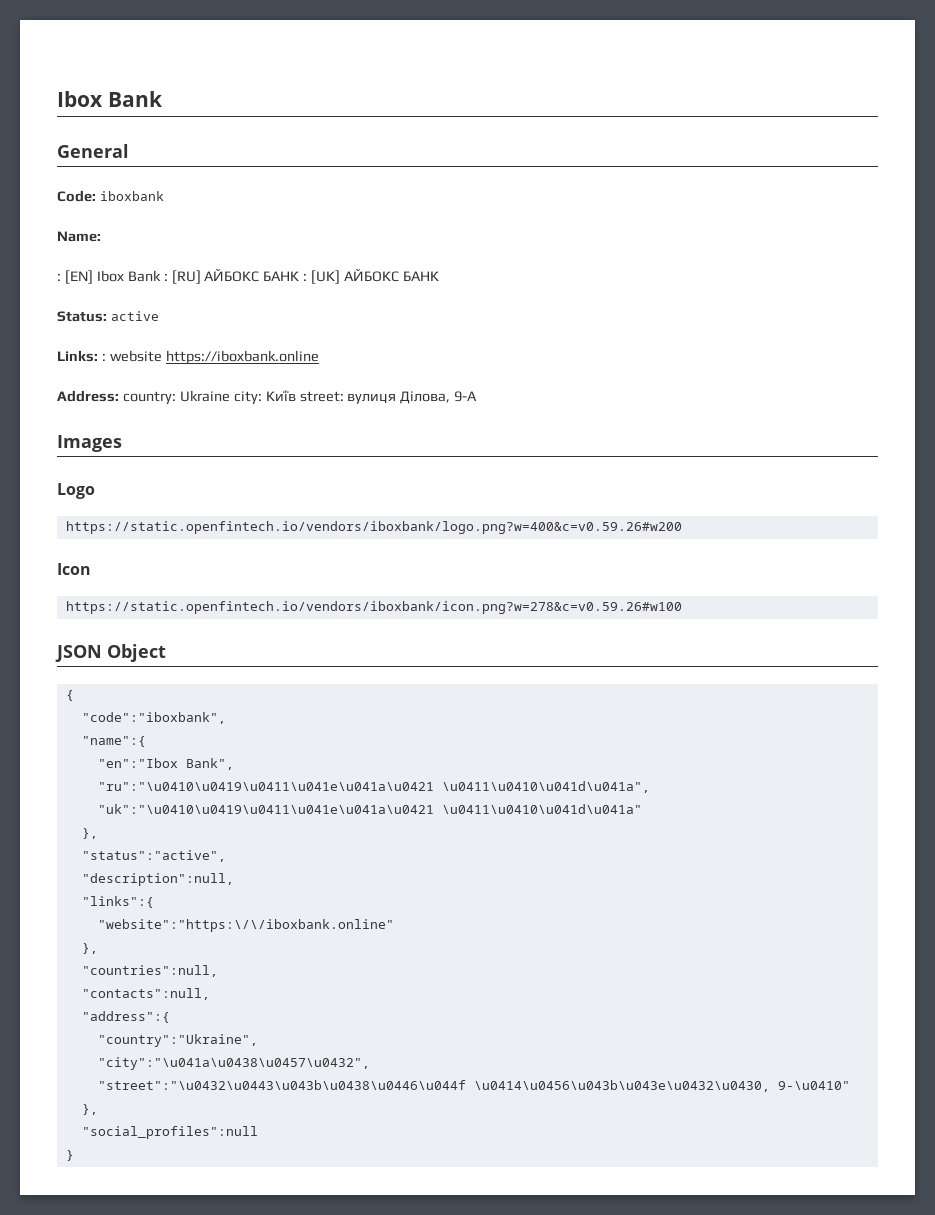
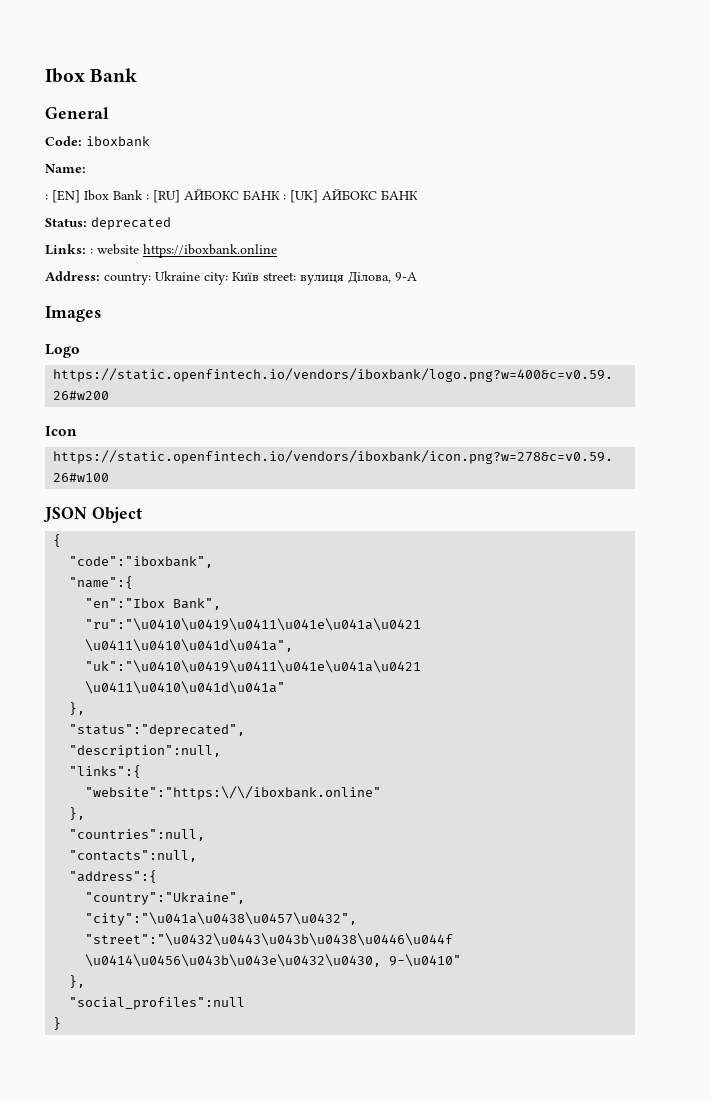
- Status: active
+ Status: deprecated
- "status":"active",
+ "status":"deprecated",

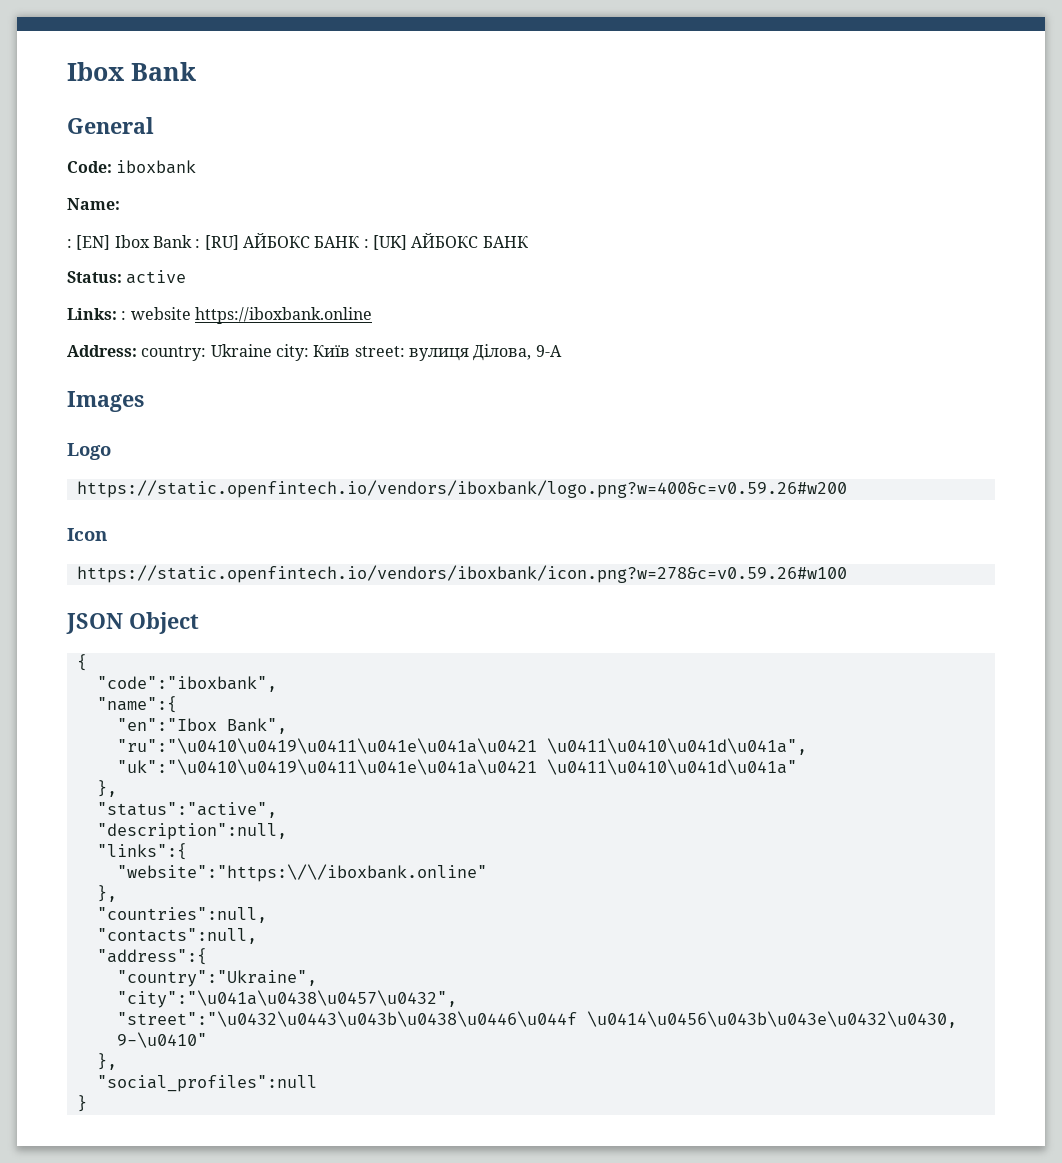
- Status: deprecated
+ Status: active
- "status":"deprecated",
+ "status":"active",

